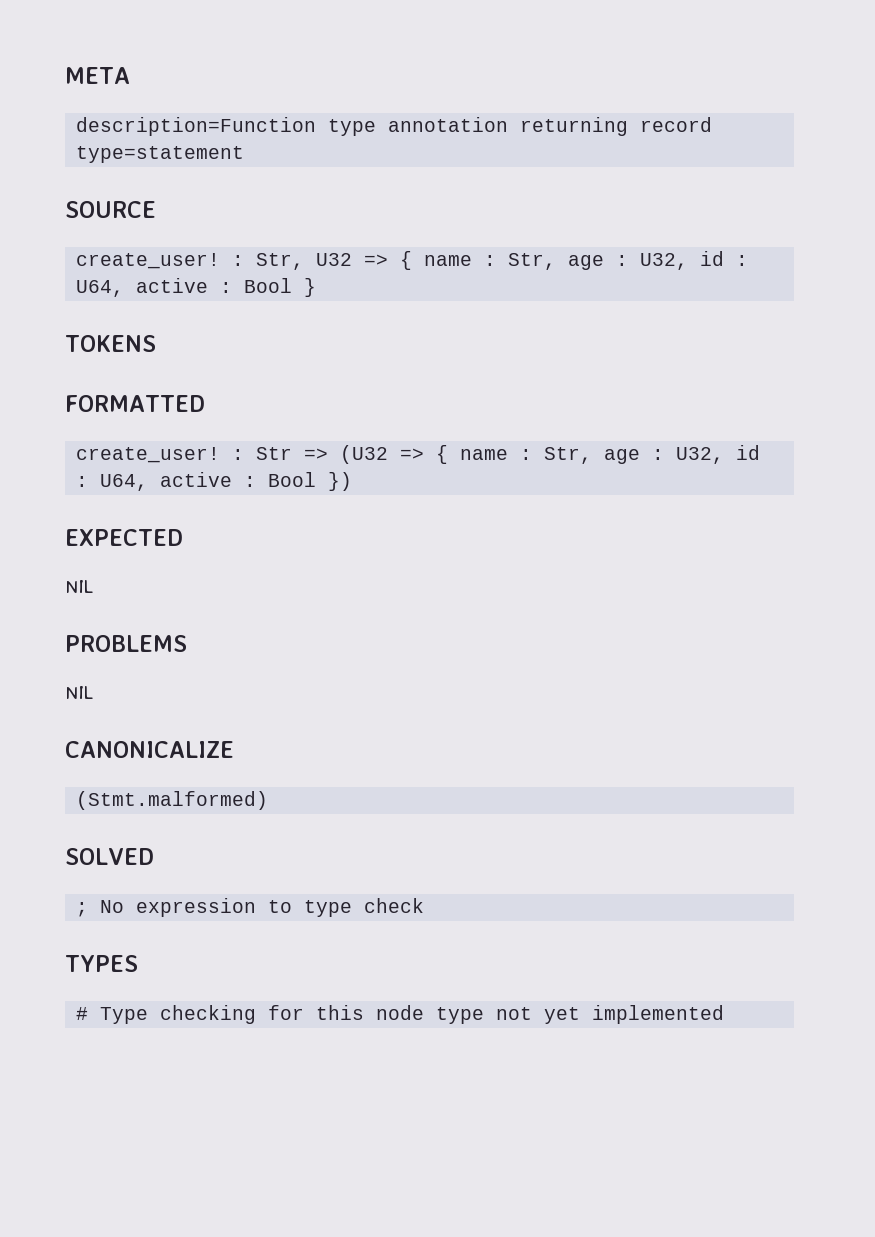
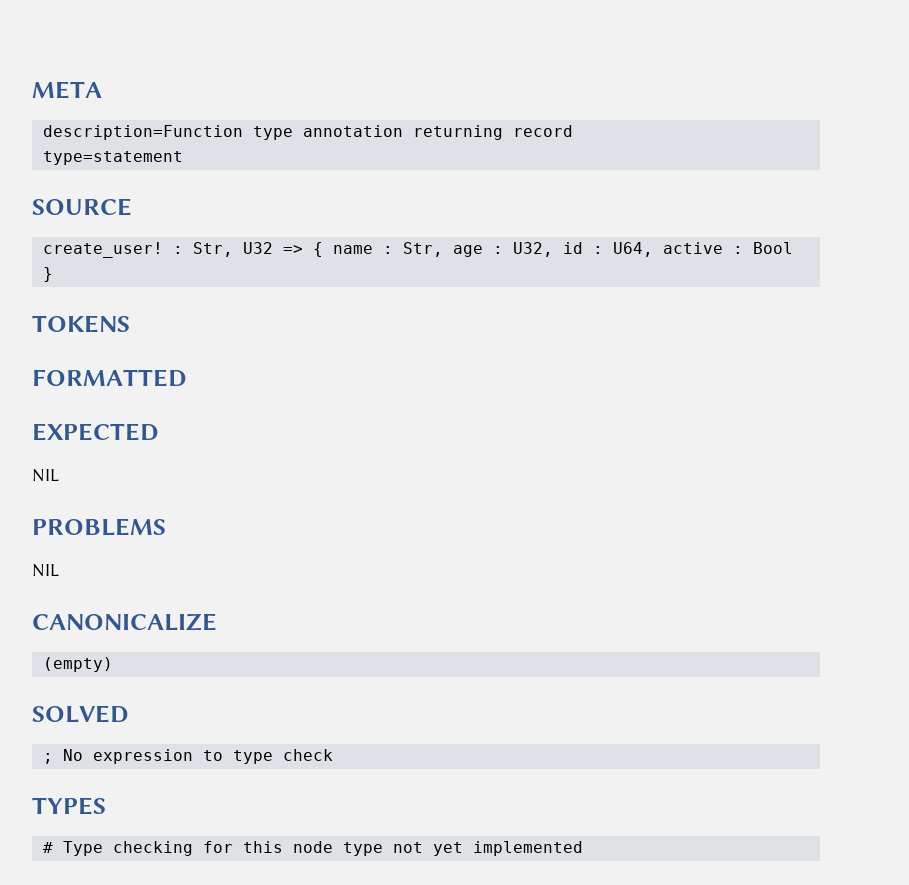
- create_user! : Str => (U32 => { name : Str, age : U32, id : U64, active : Bool })
- (Stmt.malformed)
+ (empty)

